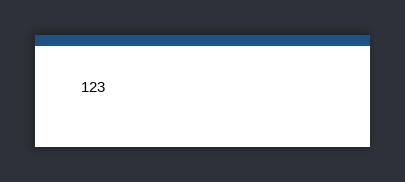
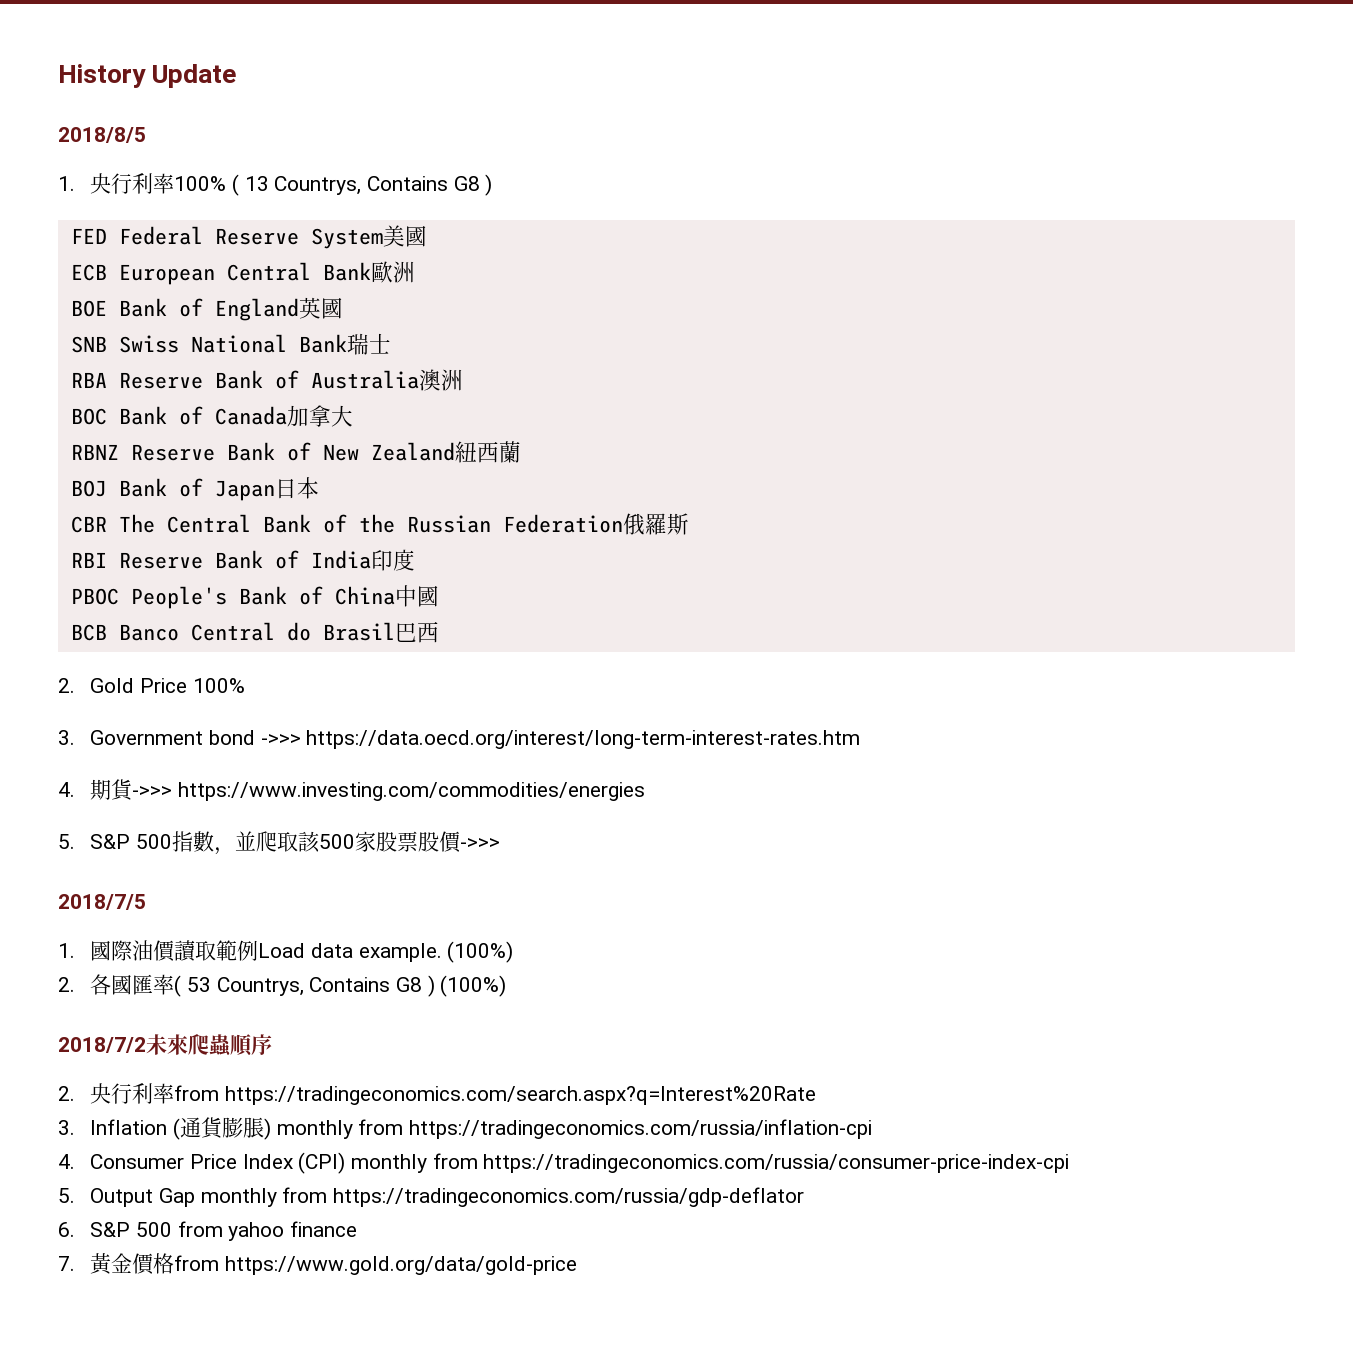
- 123
+ History Update
+ 2018/8/5
+ 1.央行利率100% ( 13 Countrys, Contains G8 )
+ FED Federal Reserve System美國
+ ECB European Central Bank歐洲
+ BOE Bank of England英國
+ SNB Swiss National Bank瑞士
+ RBA Reserve Bank of Australia澳洲
+ BOC Bank of Canada加拿大
+ RBNZ Reserve Bank of New Zealand紐西蘭
+ BOJ Bank of Japan日本
+ CBR The Central Bank of the Russian Federation俄羅斯
+ RBI Reserve Bank of India印度
+ PBOC People's Bank of China中國
+ BCB Banco Central do Brasil巴西
+ 2. Gold Price 100%
+ 3. Government bond ->>> https://data.oecd.org/interest/long-term-interest-rates.htm
+ 4.期貨->>> https://www.investing.com/commodities/energies
+ 5. S&P 500指數，並爬取該500家股票股價->>>
+ 2018/7/5
+ 1.國際油價讀取範例Load data example. (100%)
+ 2.各國匯率( 53 Countrys, Contains G8 ) (100%)
+ 2018/7/2未來爬蟲順序
+ 2.央行利率from https://tradingeconomics.com/search.aspx?q=Interest%20Rate
+ 3. Inflation (通貨膨脹) monthly from https://tradingeconomics.com/russia/inflation-cpi
+ 4. Consumer Price Index (CPI) monthly from https://tradingeconomics.com/russia/consumer-price-index-cpi
+ 5. Output Gap monthly from https://tradingeconomics.com/russia/gdp-deflator
+ 6. S&P 500 from yahoo finance
+ 7.黃金價格from https://www.gold.org/data/gold-price

